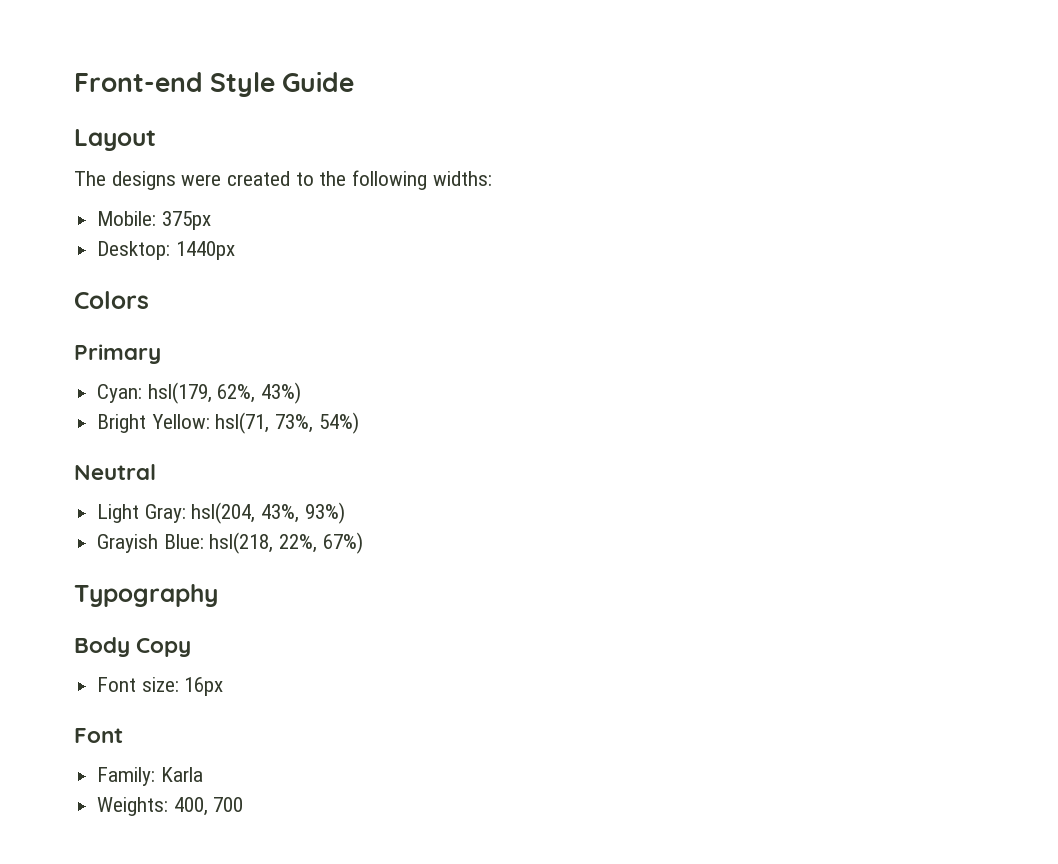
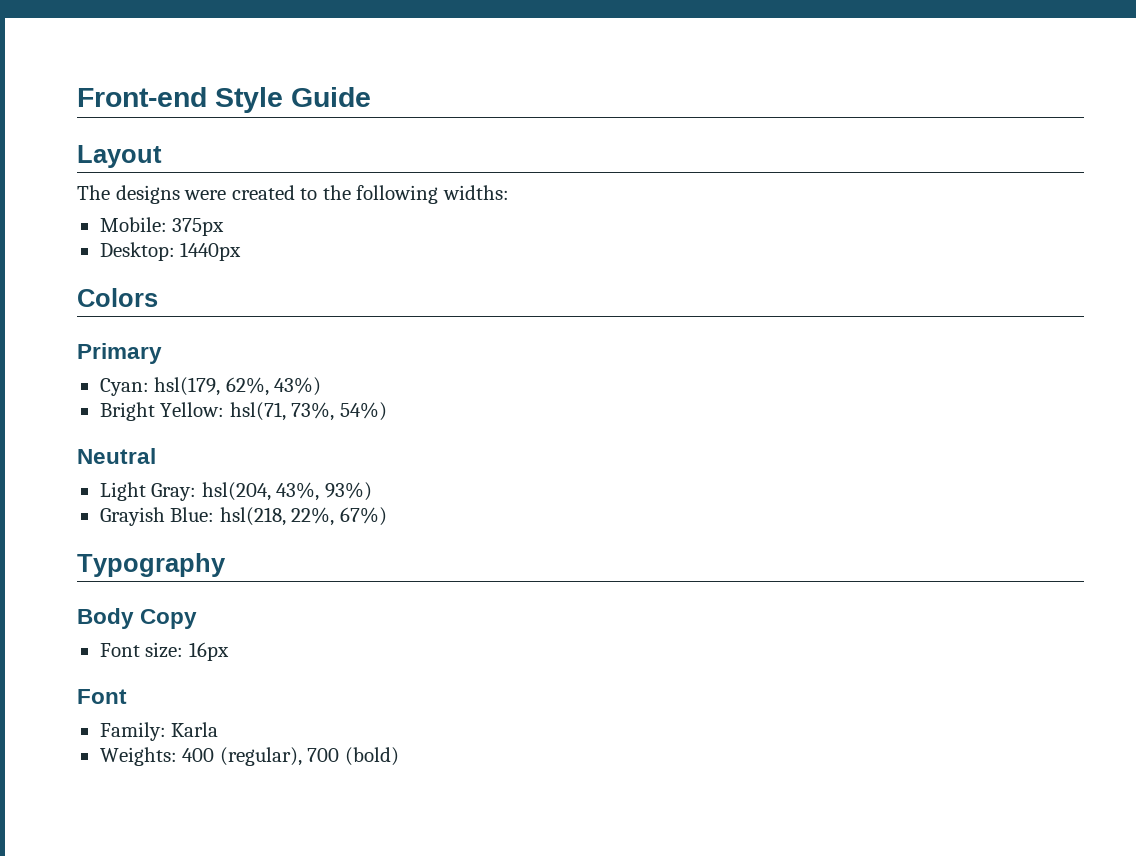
- Weights: 400, 700
+ Weights: 400 (regular), 700 (bold)

